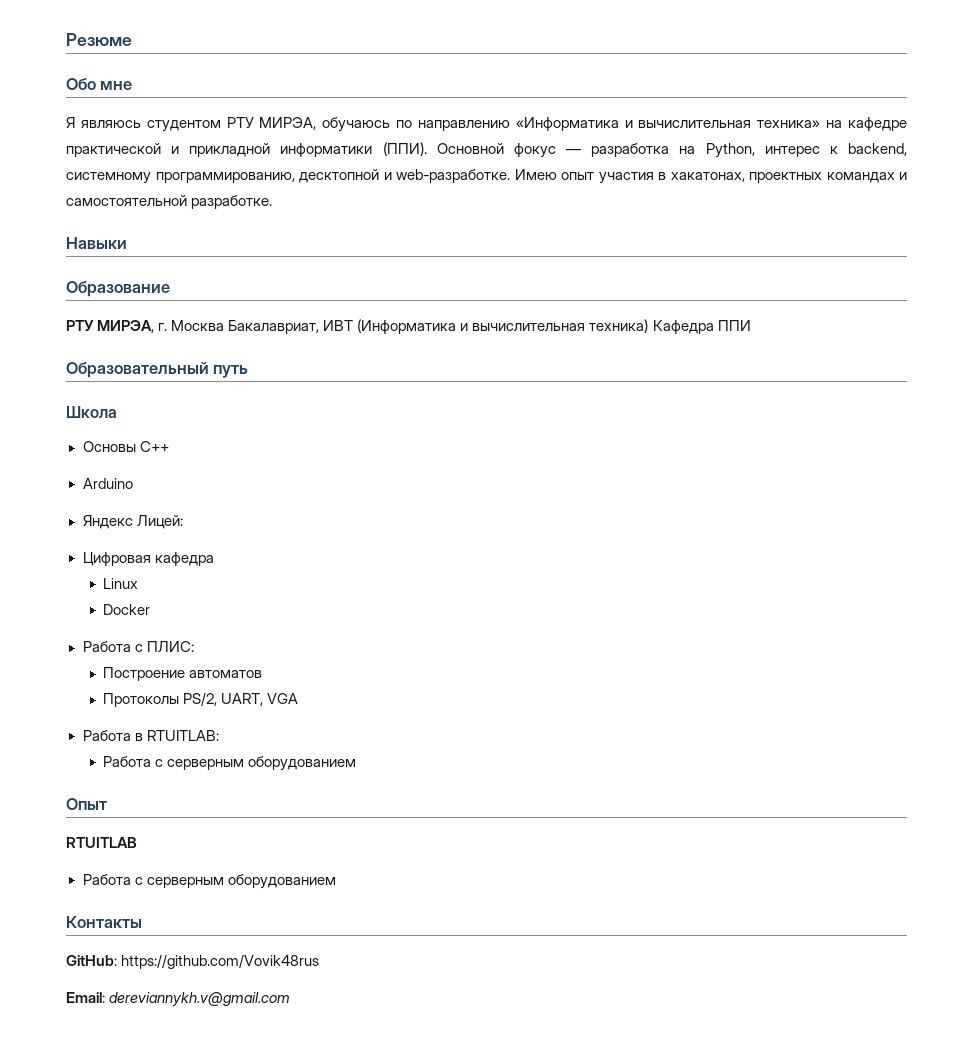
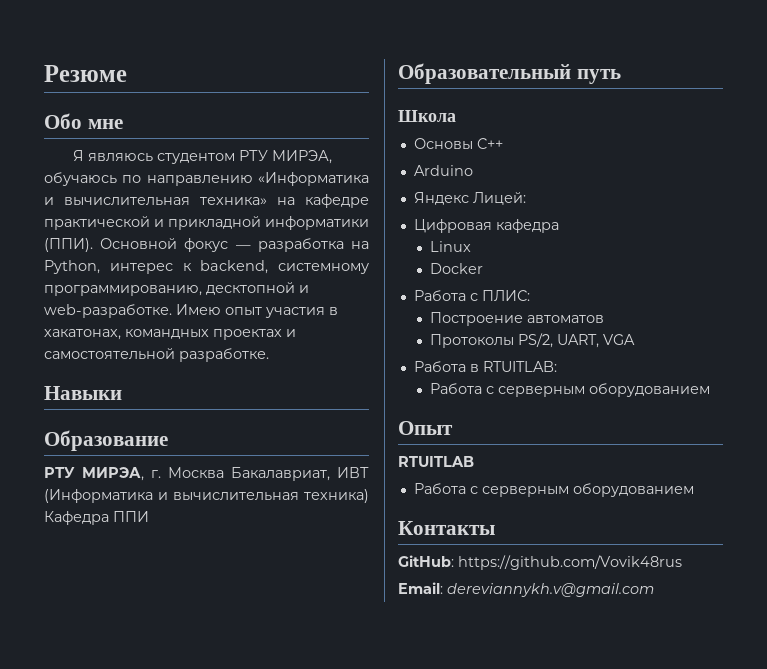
- Имею опыт участия в хакатонах, проектных командах и самостоятельной разработке.
+ Имею опыт участия в хакатонах, командных проектах и самостоятельной разработке.

